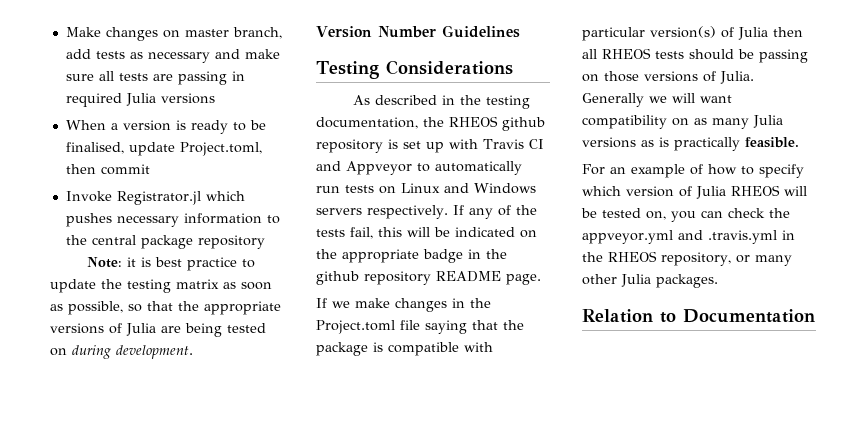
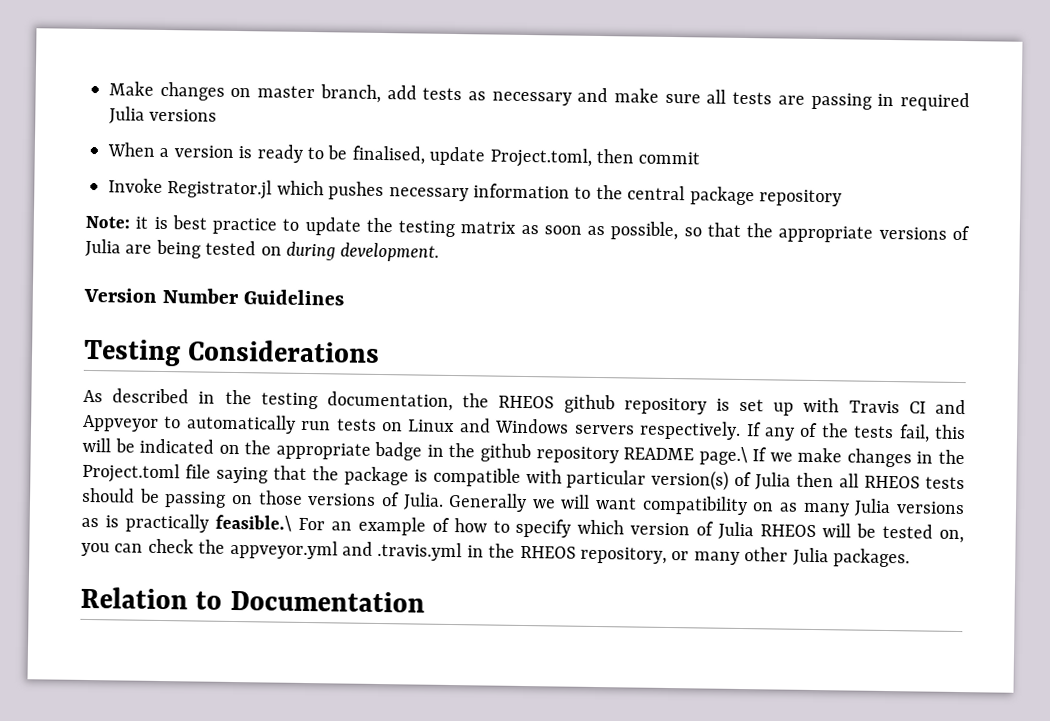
- If any of the tests fail, this will be indicated on the appropriate badge in the github repository README page.
- If we make changes in the Project.toml file saying that the package is compatible with particular version(s) of Julia then all RHEOS tests should be passing on those versions of Julia.
+ If any of the tests fail, this will be indicated on the appropriate badge in the github repository README page.\ If we make changes in the Project.toml file saying that the package is compatible with particular version(s) of Julia then all RHEOS tests should be passing on those versions of Julia.
- Generally we will want compatibility on as many Julia versions as is practically feasible.
- For an example of how to specify which version of Julia RHEOS will be tested on, you can check the appveyor.yml and .travis.yml in the RHEOS repository, or many other Julia packages.
+ Generally we will want compatibility on as many Julia versions as is practically feasible.\ For an example of how to specify which version of Julia RHEOS will be tested on, you can check the appveyor.yml and .travis.yml in the RHEOS repository, or many other Julia packages.

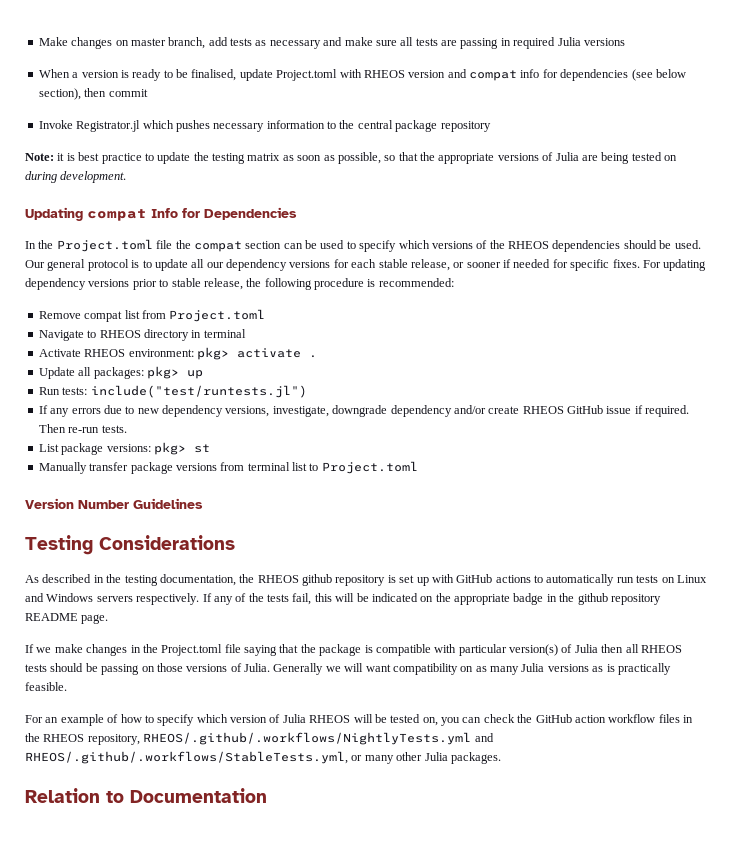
- When a version is ready to be finalised, update Project.toml, then commit
+ When a version is ready to be finalised, update Project.toml with RHEOS version and compat info for dependencies (see below section), then commit
+ Updating compat Info for Dependencies
+ In the Project.toml file the compat section can be used to specify which versions of the RHEOS dependencies should be used. Our general protocol is to update all our dependency versions for each stable release, or sooner if needed for specific fixes. For updating dependency versions prior to stable release, the following procedure is recommended:
+ Remove compat list from Project.toml
+ Navigate to RHEOS directory in terminal
+ Activate RHEOS environment: pkg> activate .
+ Update all packages: pkg> up
+ Run tests: include("test/runtests.jl")
+ If any errors due to new dependency versions, investigate, downgrade dependency and/or create RHEOS GitHub issue if required. Then re-run tests.
+ List package versions: pkg> st
+ Manually transfer package versions from terminal list to Project.toml
- As described in the testing documentation, the RHEOS github repository is set up with Travis CI and Appveyor to automatically run tests on Linux and Windows servers respectively.
+ As described in the testing documentation, the RHEOS github repository is set up with GitHub actions to automatically run tests on Linux and Windows servers respectively.
- If any of the tests fail, this will be indicated on the appropriate badge in the github repository README page.\ If we make changes in the Project.toml file saying that the package is compatible with particular version(s) of Julia then all RHEOS tests should be passing on those versions of Julia.
+ If any of the tests fail, this will be indicated on the appropriate badge in the github repository README page.
+ If we make changes in the Project.toml file saying that the package is compatible with particular version(s) of Julia then all RHEOS tests should be passing on those versions of Julia.
- Generally we will want compatibility on as many Julia versions as is practically feasible.\ For an example of how to specify which version of Julia RHEOS will be tested on, you can check the appveyor.yml and .travis.yml in the RHEOS repository, or many other Julia packages.
+ Generally we will want compatibility on as many Julia versions as is practically feasible.
+ For an example of how to specify which version of Julia RHEOS will be tested on, you can check the GitHub action workflow files in the RHEOS repository, RHEOS/.github/.workflows/NightlyTests.yml and RHEOS/.github/.workflows/StableTests.yml, or many other Julia packages.

